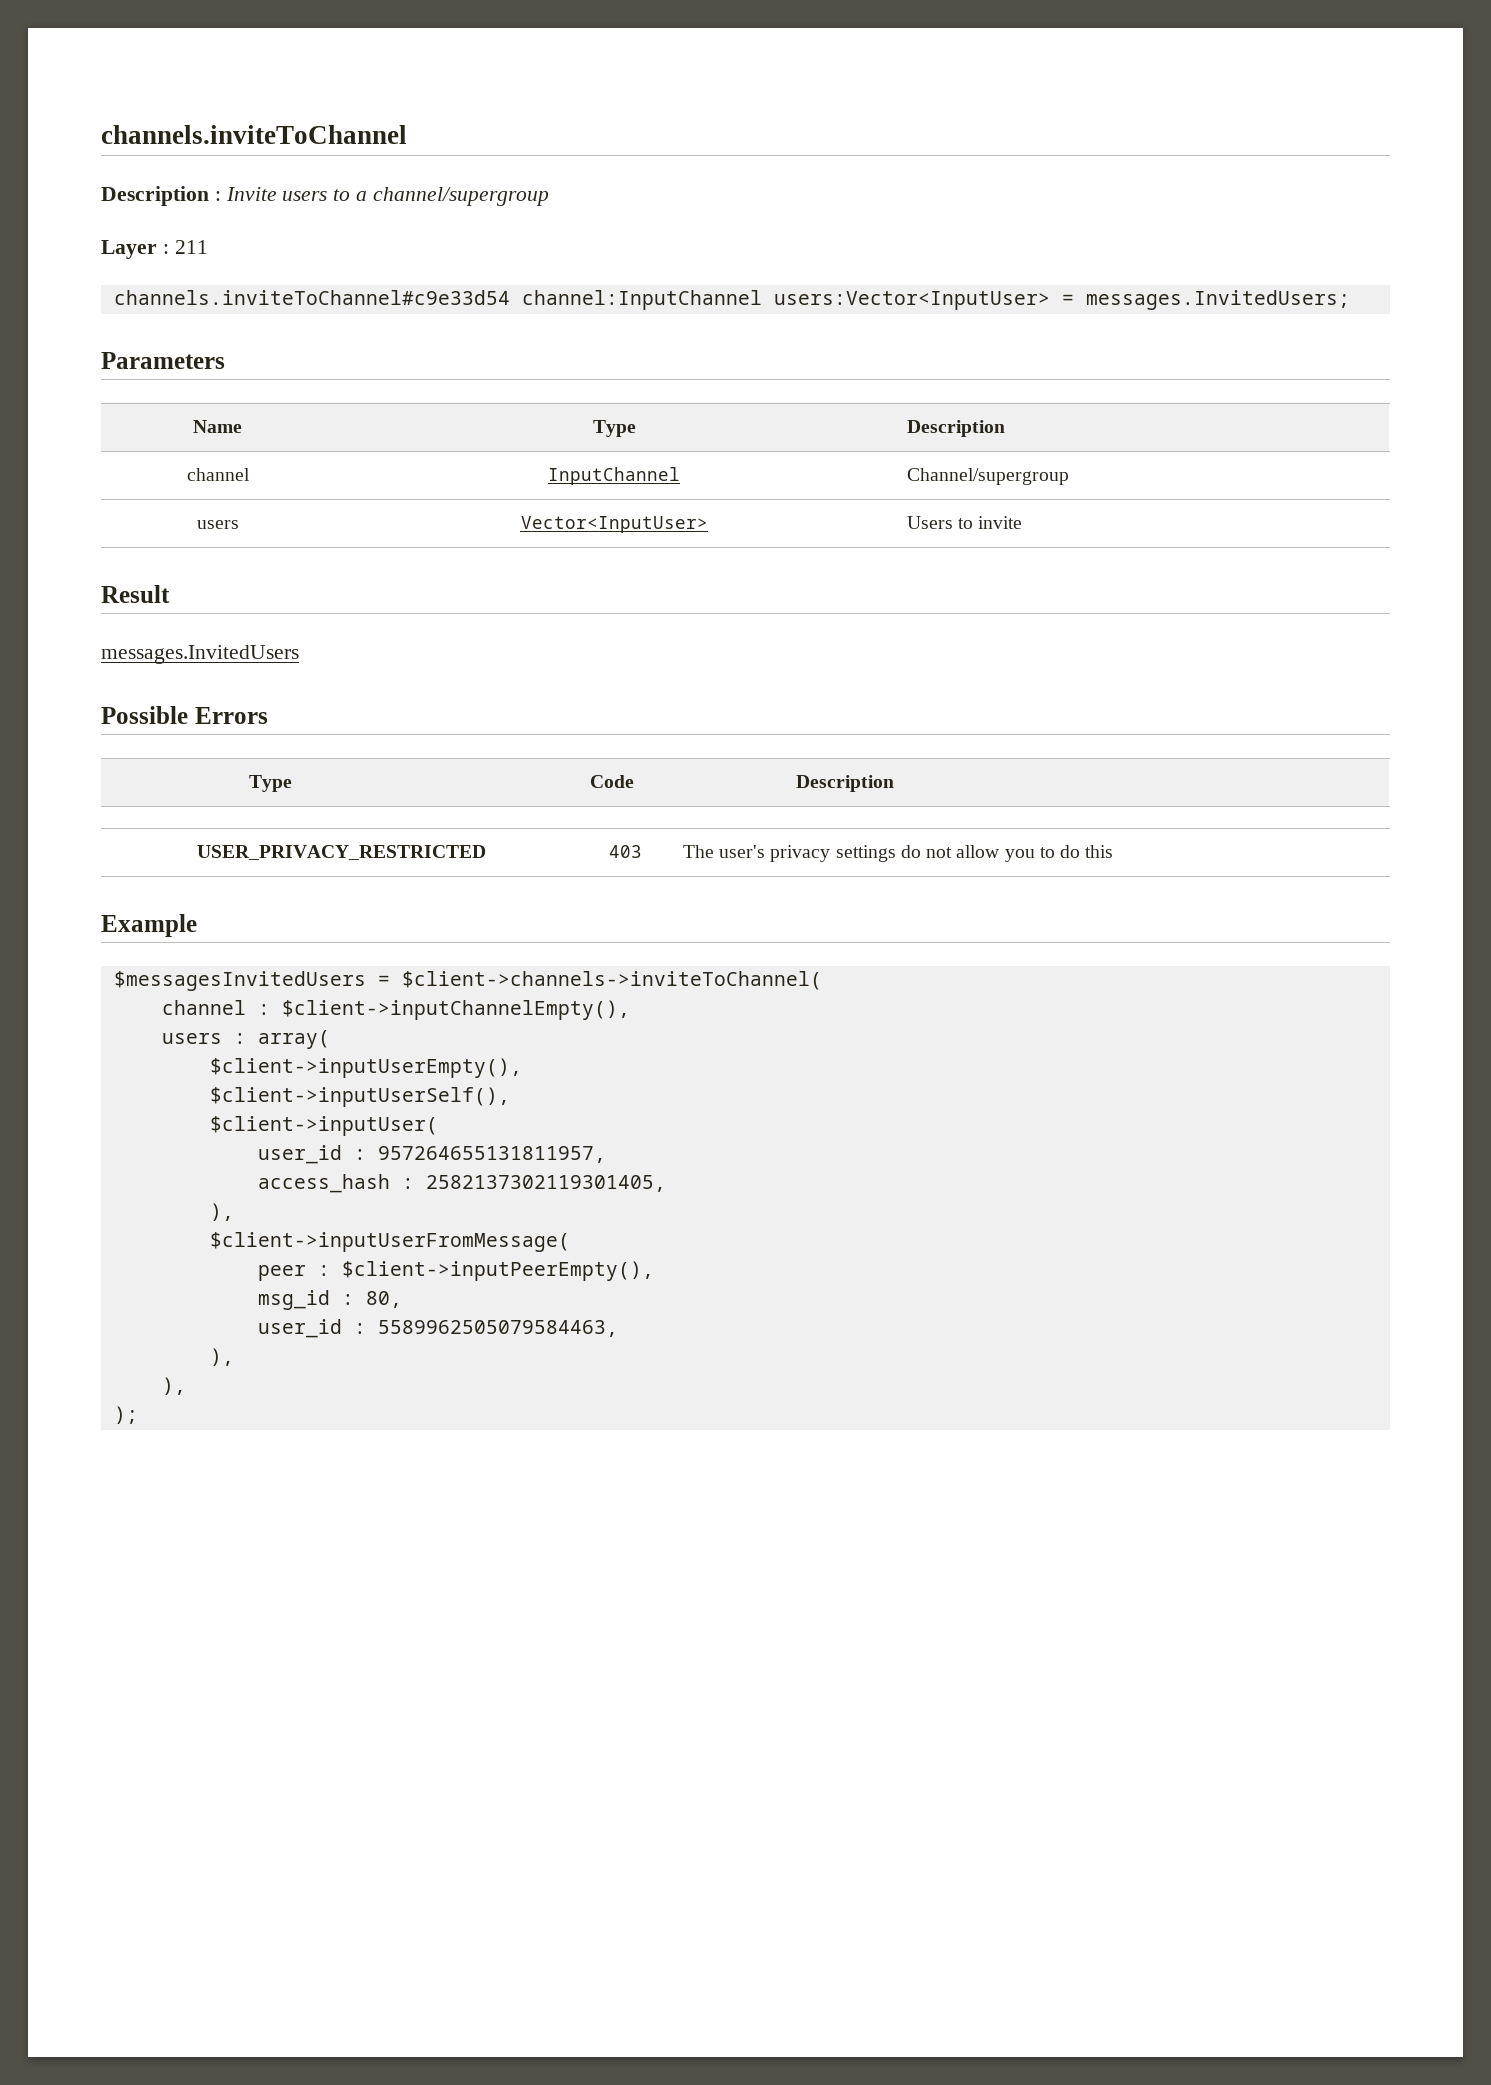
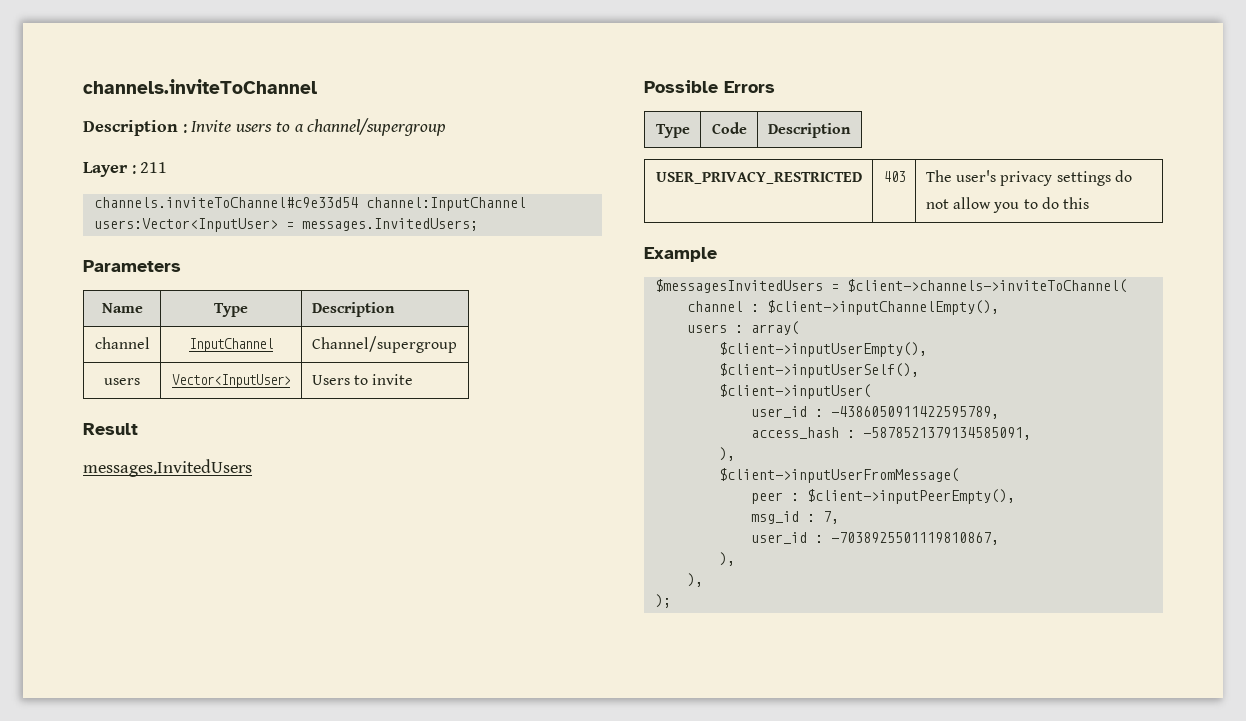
- user_id : 957264655131811957,
+ user_id : -4386050911422595789,
- access_hash : 2582137302119301405,
+ access_hash : -5878521379134585091,
- msg_id : 80,
- user_id : 5589962505079584463,
+ msg_id : 7,
+ user_id : -7038925501119810867,

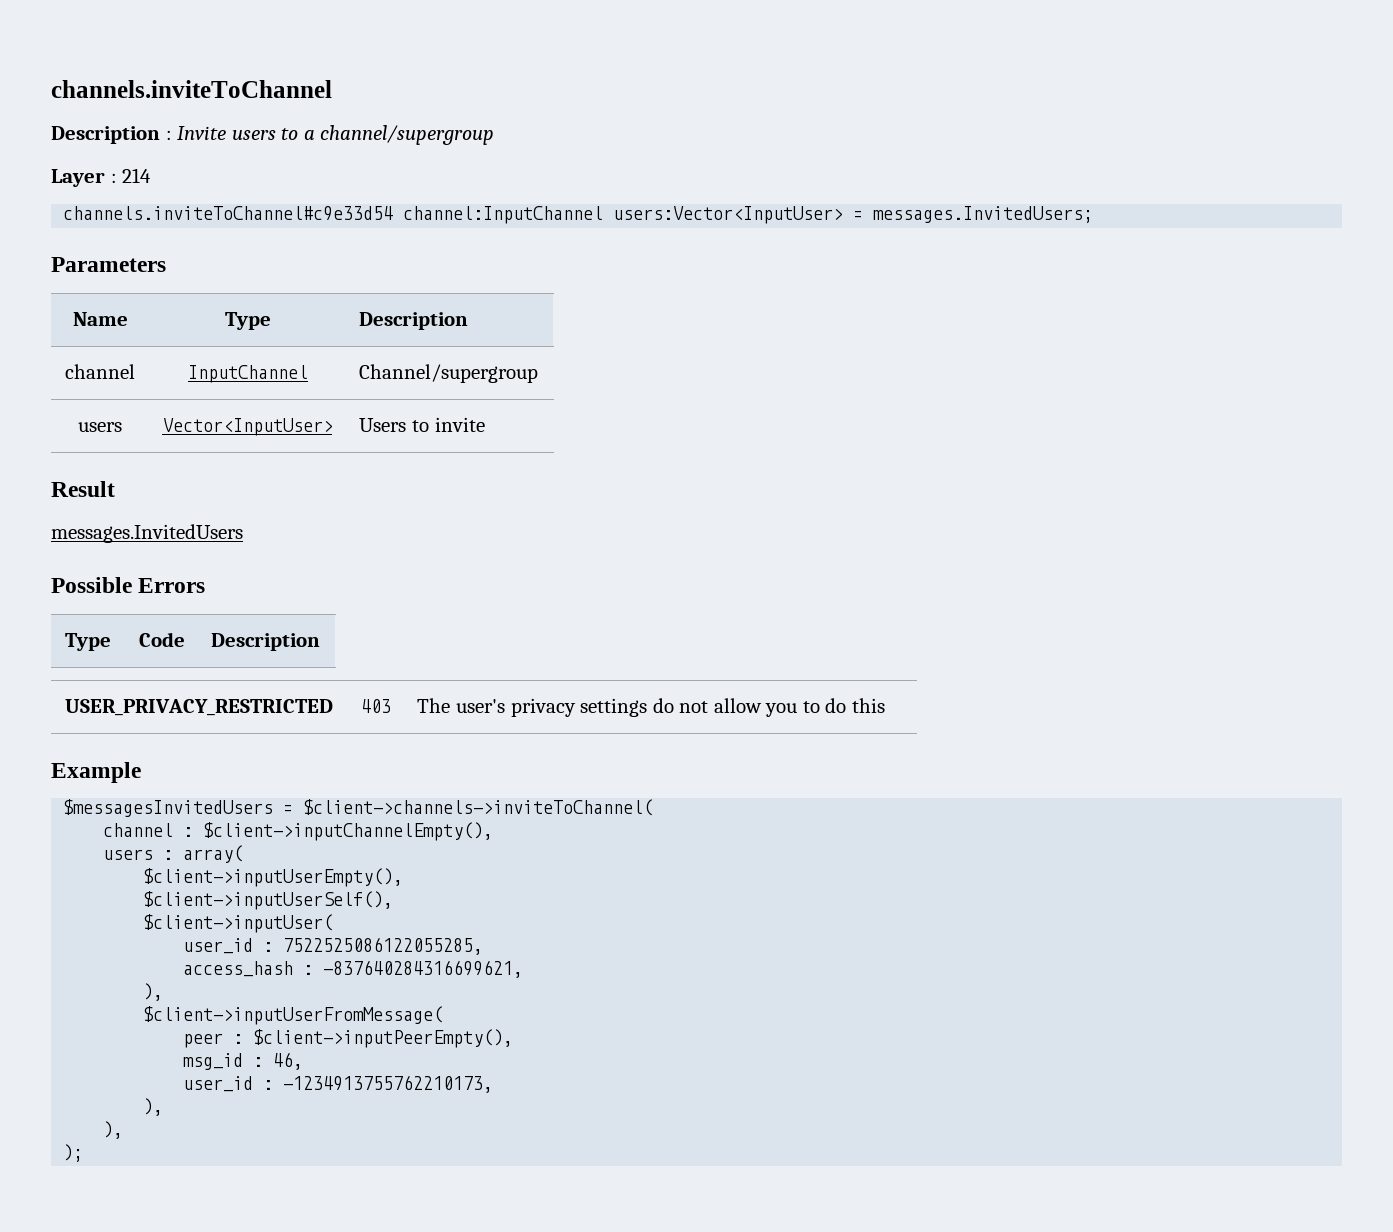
- Layer : 211
+ Layer : 214
- user_id : -4386050911422595789,
+ user_id : 7522525086122055285,
- access_hash : -5878521379134585091,
+ access_hash : -837640284316699621,
- msg_id : 7,
- user_id : -7038925501119810867,
+ msg_id : 46,
+ user_id : -1234913755762210173,

